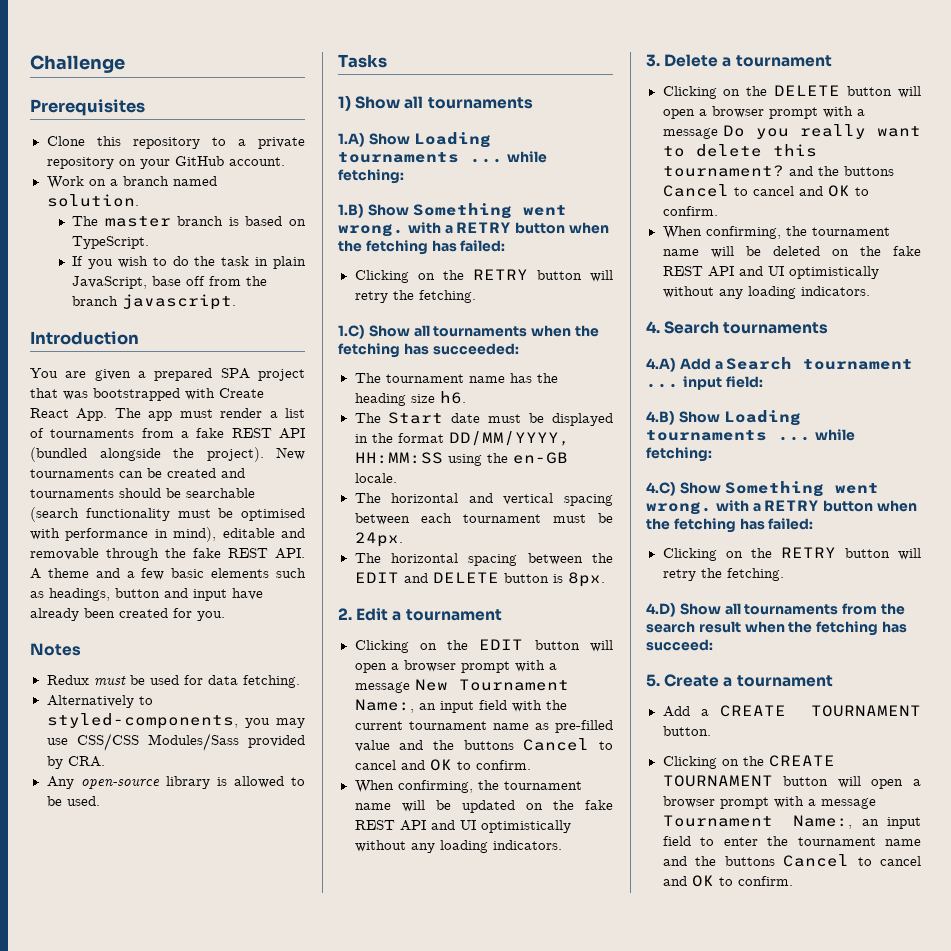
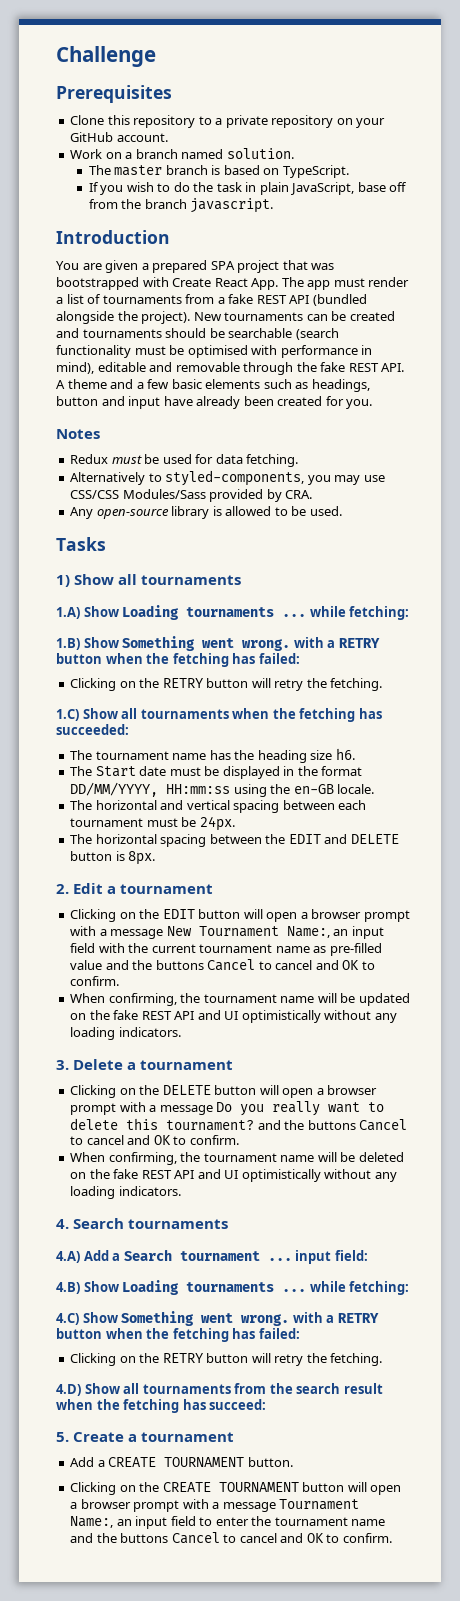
- The Start date must be displayed in the format DD/MM/YYYY, HH:MM:SS using the en-GB locale.
+ The Start date must be displayed in the format DD/MM/YYYY, HH:mm:ss using the en-GB locale.

